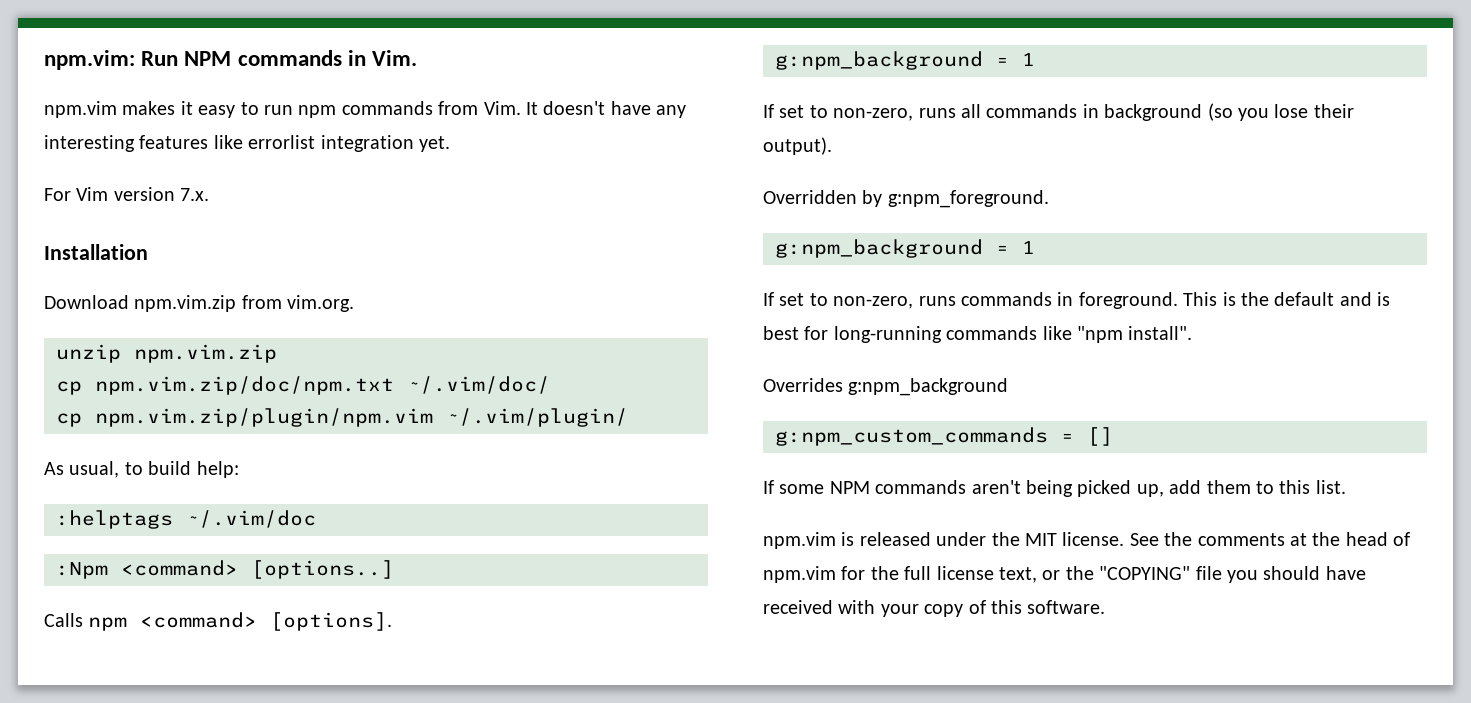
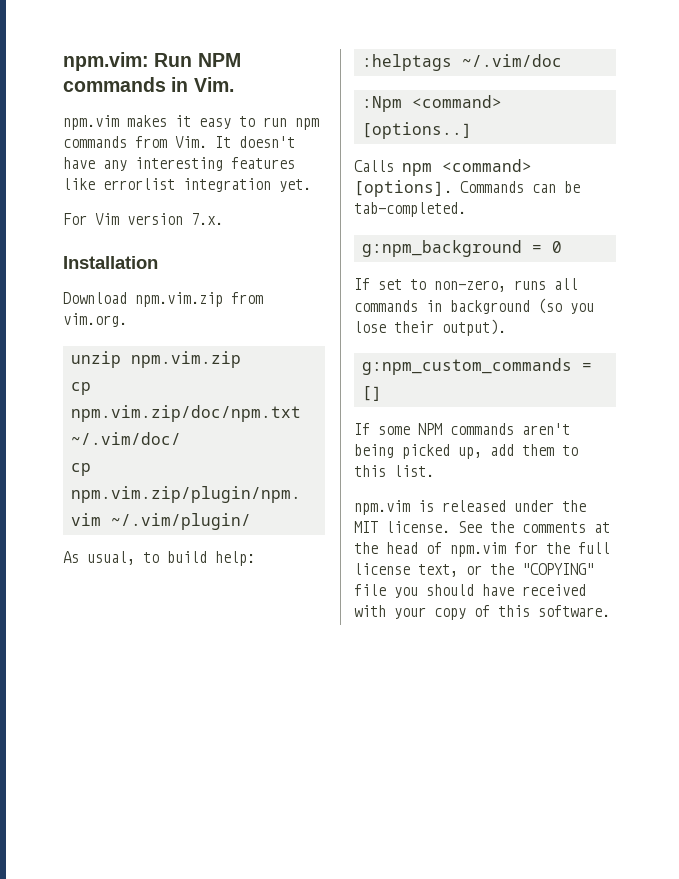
- Calls npm <command> [options].
- g:npm_background = 1
+ Calls npm <command> [options]. Commands can be tab-completed.
+ g:npm_background = 0
- Overridden by g:npm_foreground.
- g:npm_background = 1
- If set to non-zero, runs commands in foreground. This is the default and is best for long-running commands like "npm install".
- Overrides g:npm_background

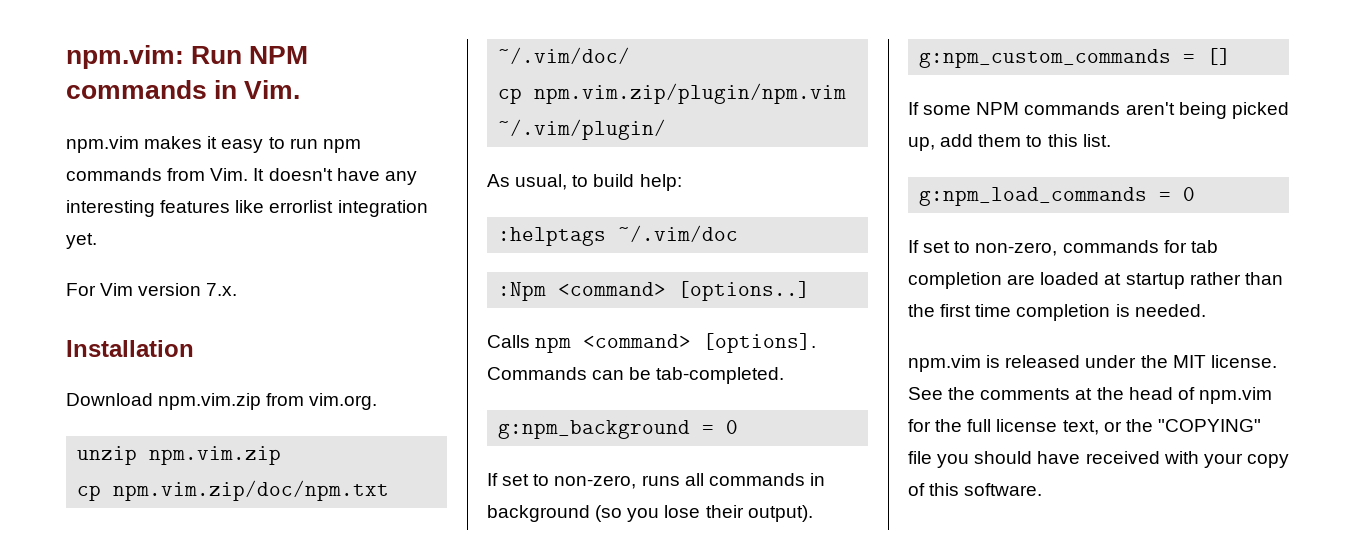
+ g:npm_load_commands = 0
+ If set to non-zero, commands for tab completion are loaded at startup rather than the first time completion is needed.

